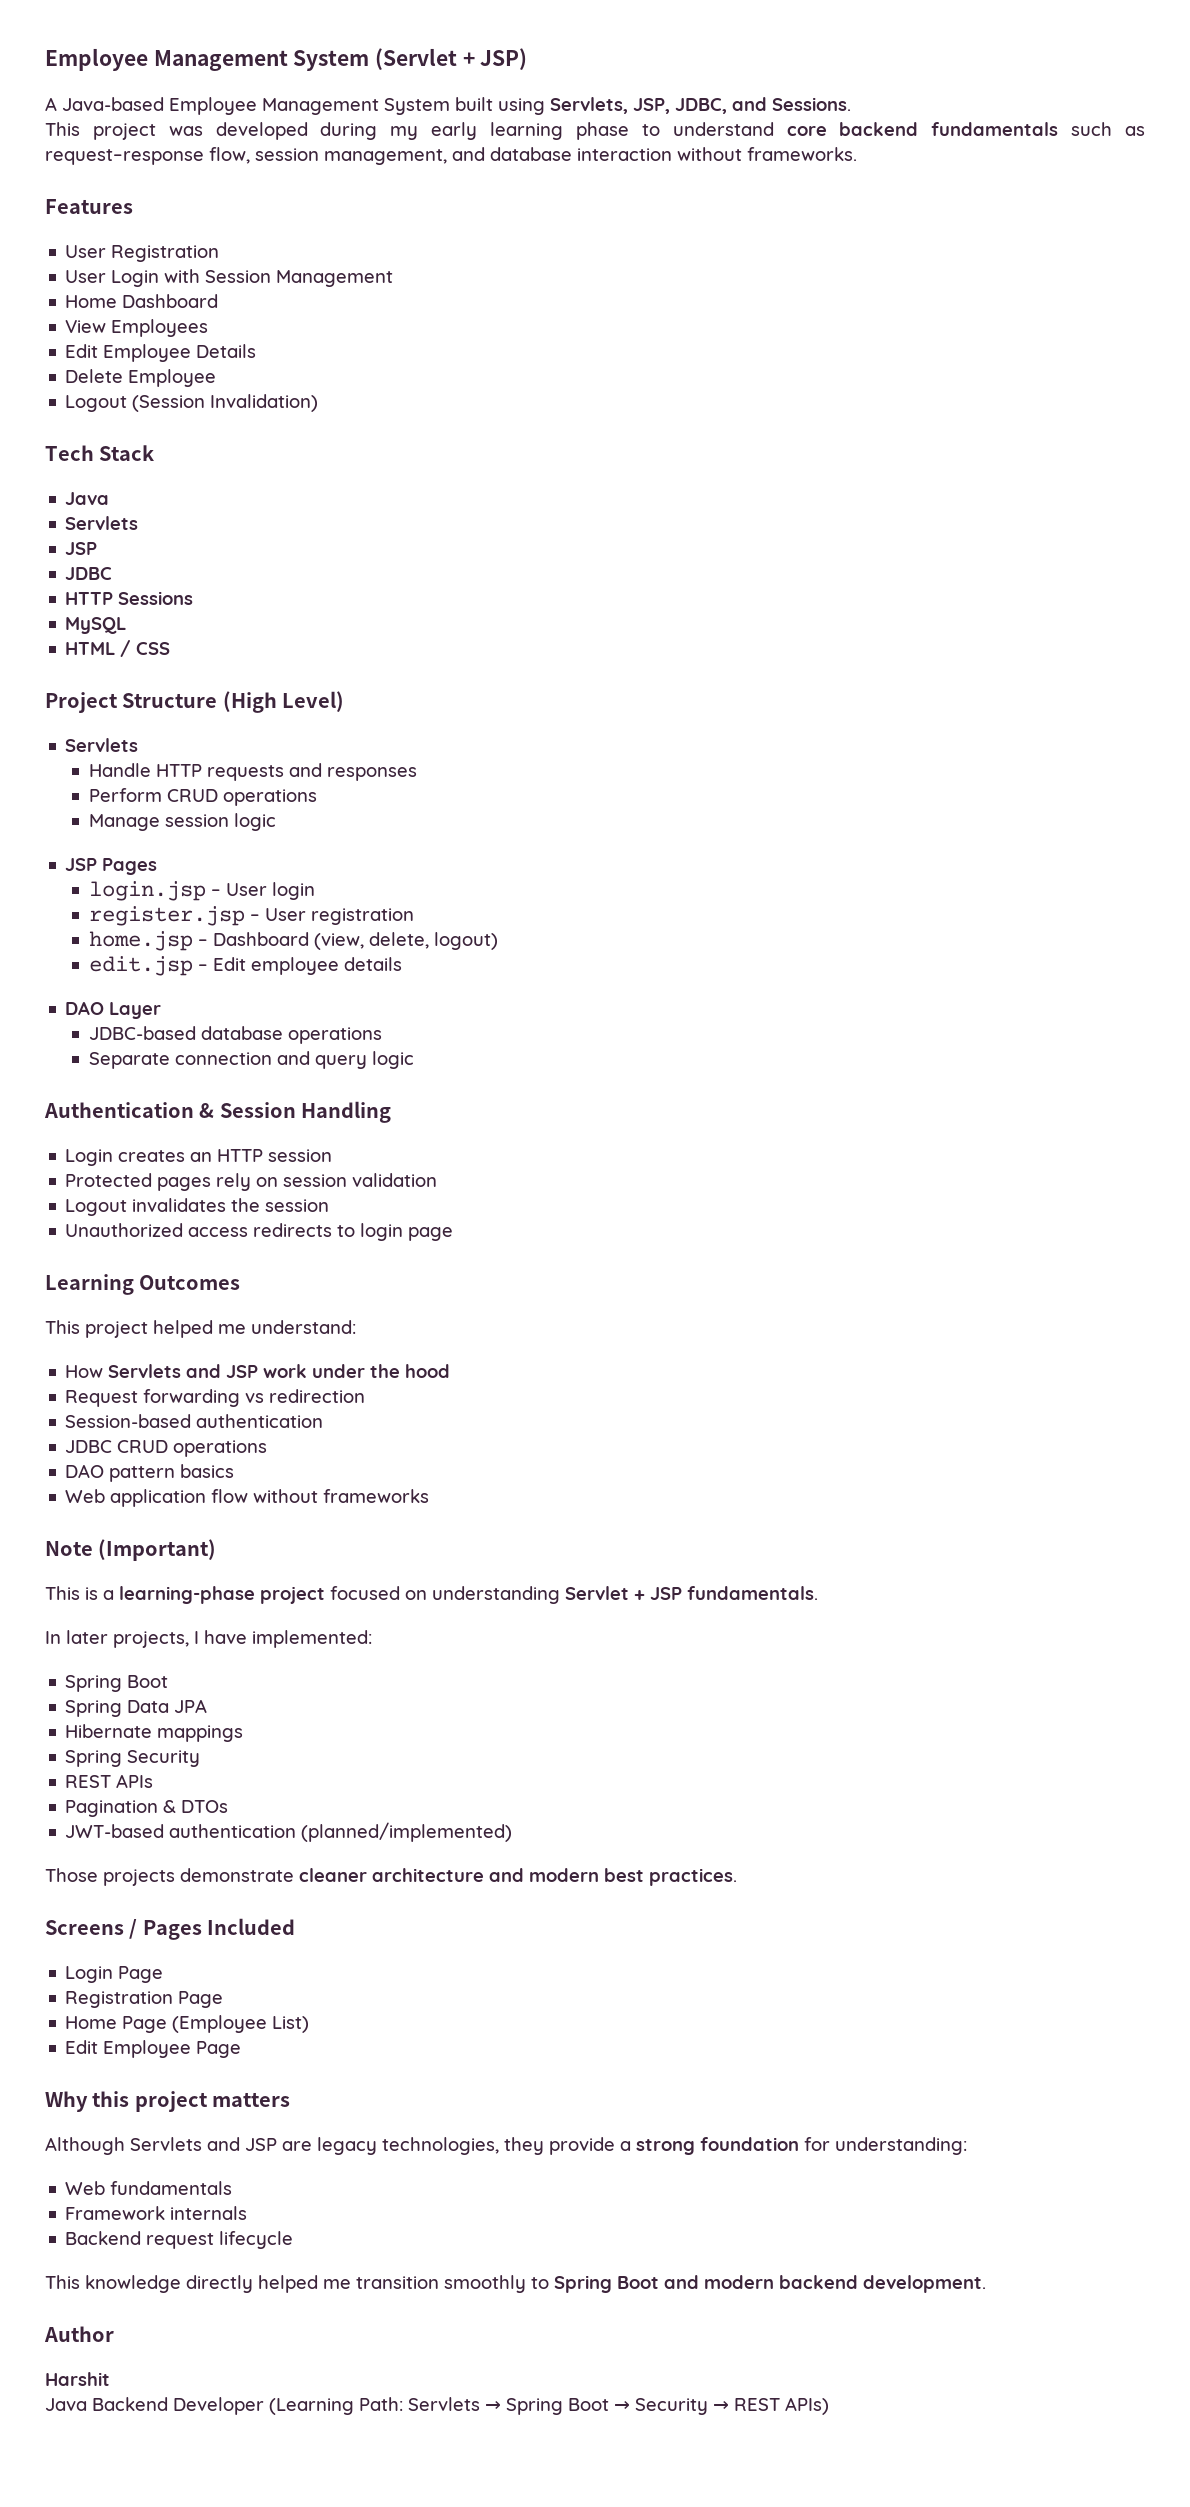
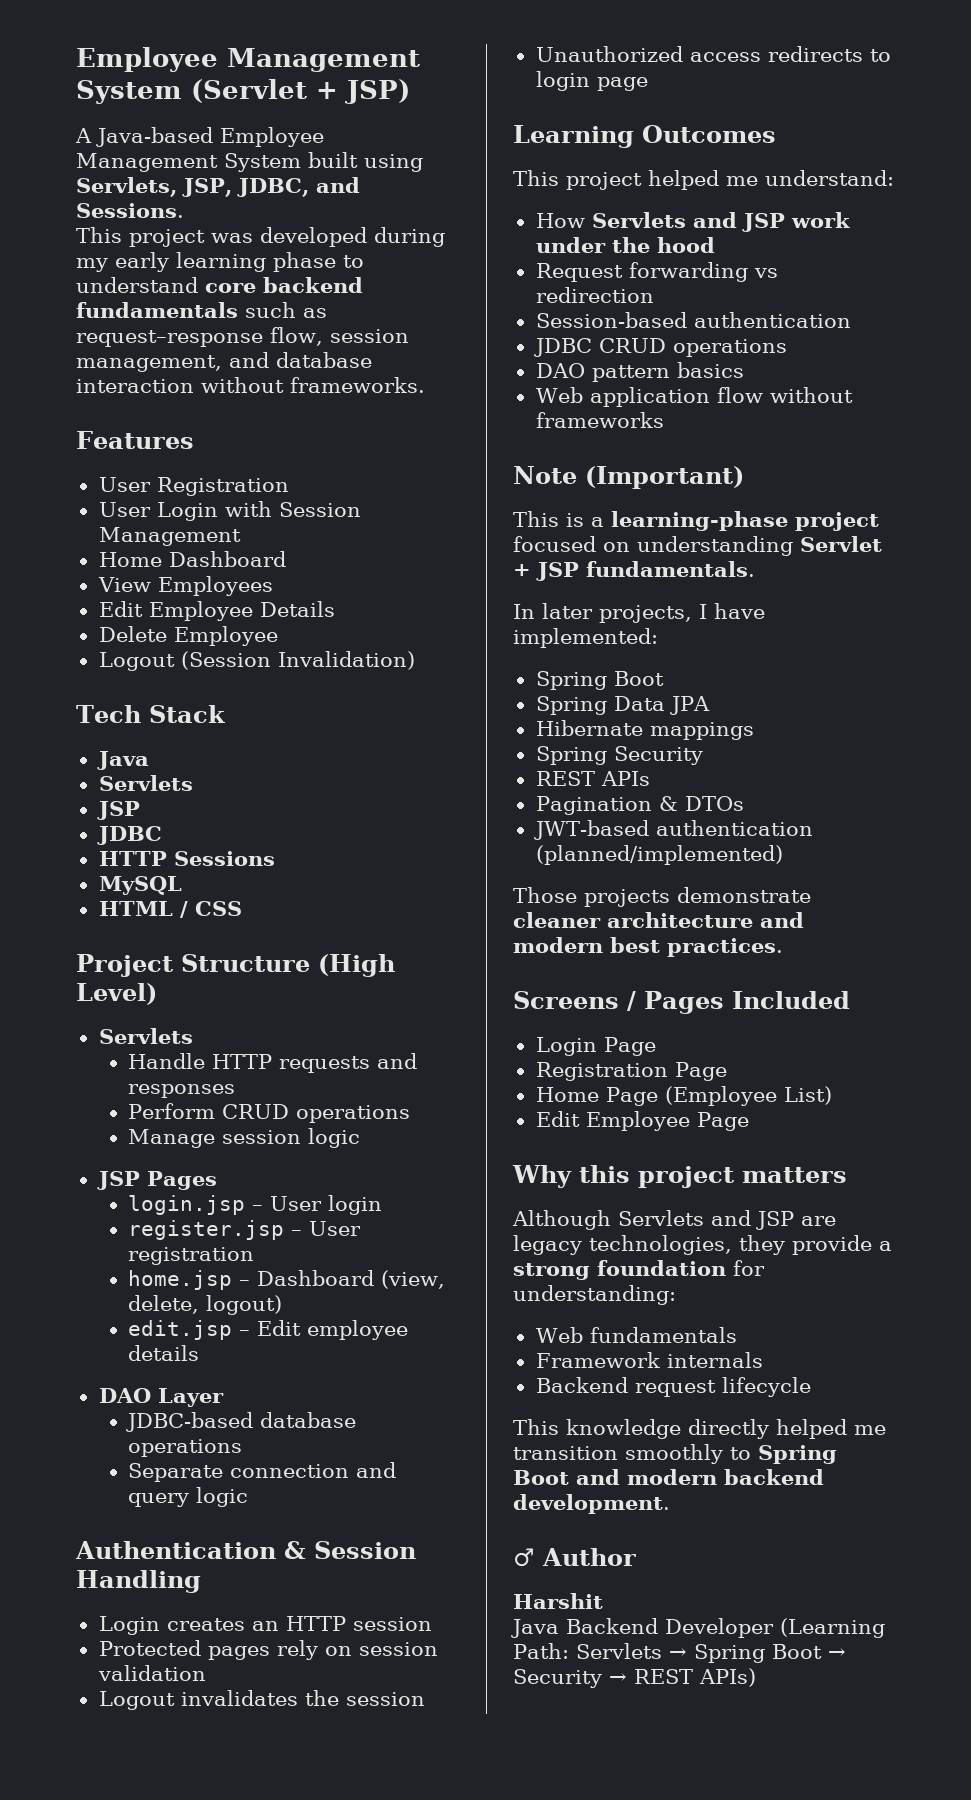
- Author
+ ♂ Author

